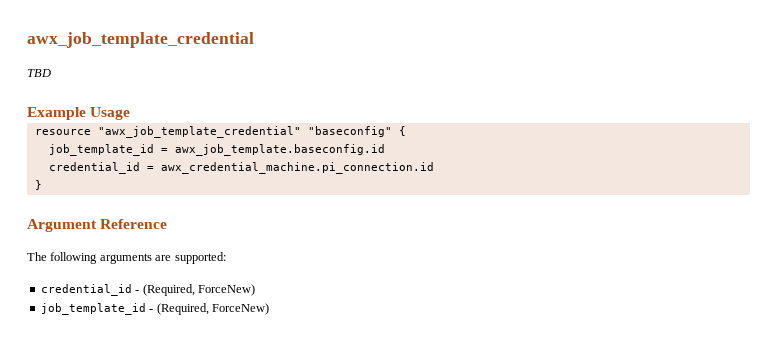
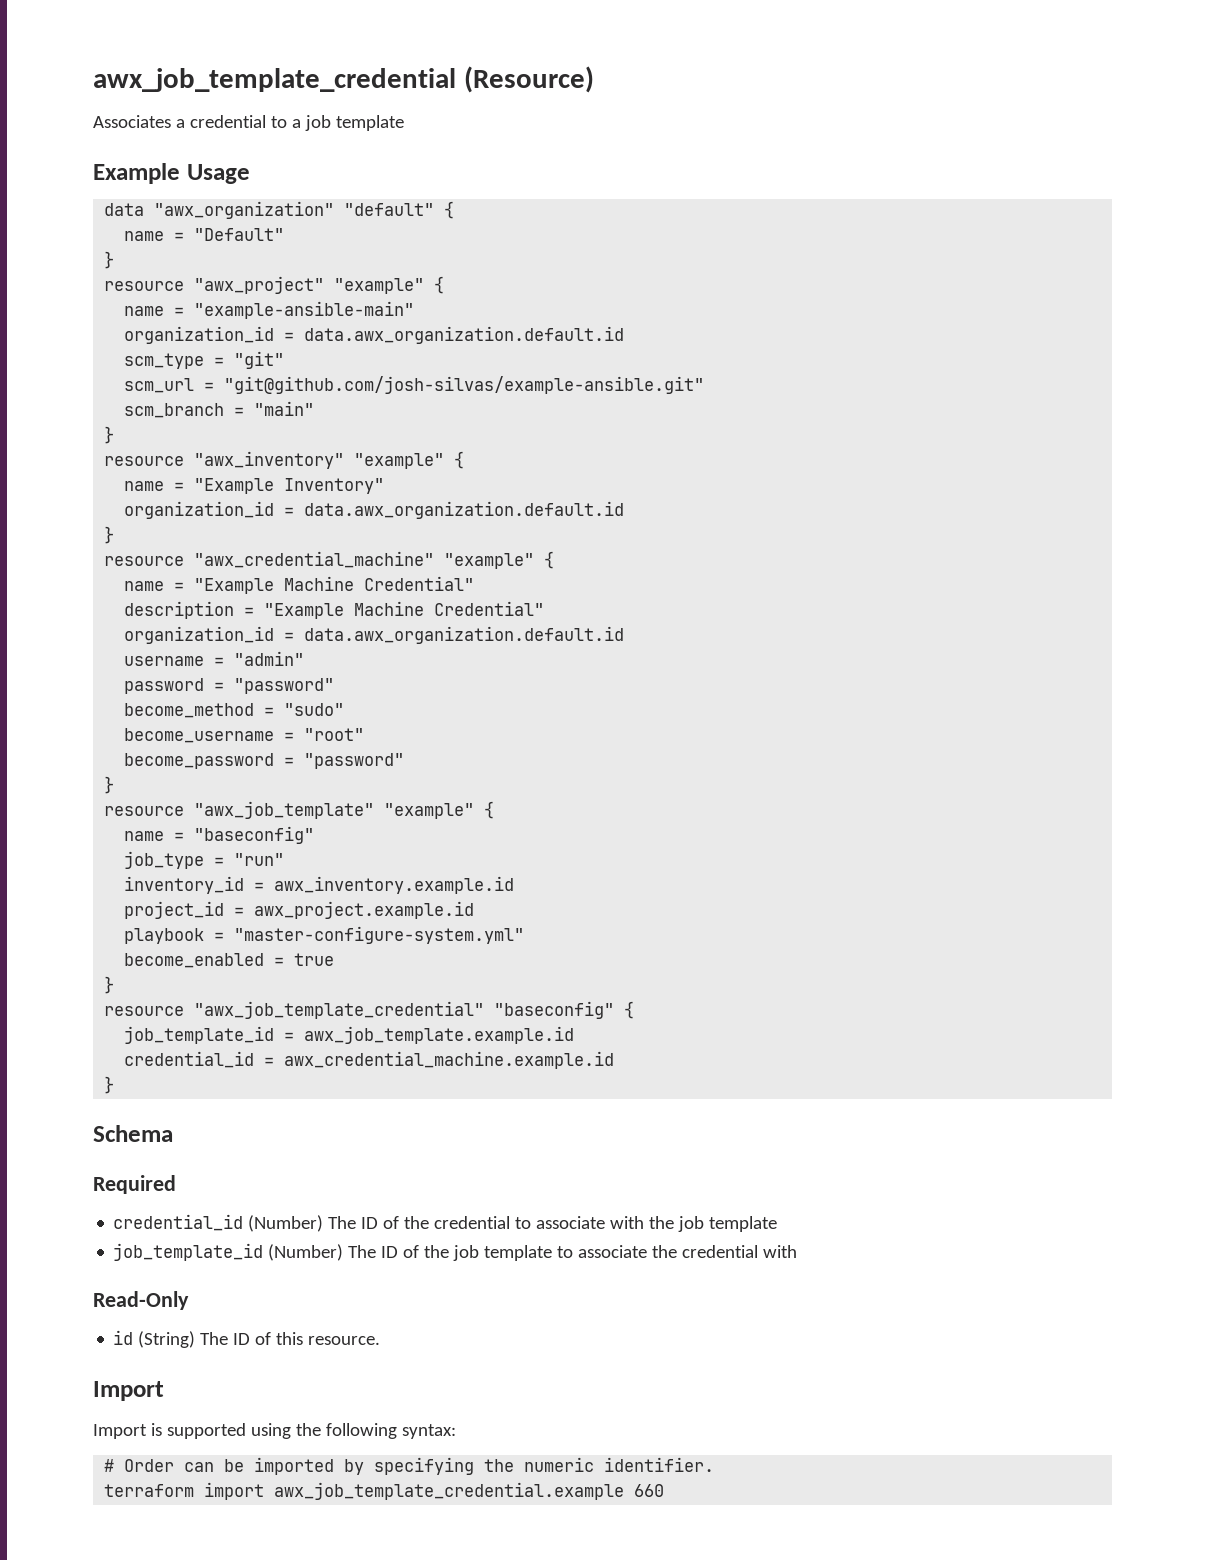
- awx_job_template_credential
- TBD
+ awx_job_template_credential (Resource)
+ Associates a credential to a job template
  Example Usage
+ data "awx_organization" "default" {
+ name = "Default"
+ }
+ resource "awx_project" "example" {
+ name = "example-ansible-main"
+ organization_id = data.awx_organization.default.id
+ scm_type = "git"
+ scm_url = "git@github.com/josh-silvas/example-ansible.git"
+ scm_branch = "main"
+ }
+ resource "awx_inventory" "example" {
+ name = "Example Inventory"
+ organization_id = data.awx_organization.default.id
+ }
+ resource "awx_credential_machine" "example" {
+ name = "Example Machine Credential"
+ description = "Example Machine Credential"
+ organization_id = data.awx_organization.default.id
+ username = "admin"
+ password = "password"
+ become_method = "sudo"
+ become_username = "root"
+ become_password = "password"
+ }
+ resource "awx_job_template" "example" {
+ name = "baseconfig"
+ job_type = "run"
+ inventory_id = awx_inventory.example.id
+ project_id = awx_project.example.id
+ playbook = "master-configure-system.yml"
+ become_enabled = true
+ }
- job_template_id = awx_job_template.baseconfig.id
+ job_template_id = awx_job_template.example.id
- credential_id = awx_credential_machine.pi_connection.id
+ credential_id = awx_credential_machine.example.id
  }
- Argument Reference
- The following arguments are supported:
- credential_id - (Required, ForceNew)
- job_template_id - (Required, ForceNew)
+ Schema
+ Required
+ credential_id (Number) The ID of the credential to associate with the job template
+ job_template_id (Number) The ID of the job template to associate the credential with
+ Read-Only
+ id (String) The ID of this resource.
+ Import
+ Import is supported using the following syntax:
+ # Order can be imported by specifying the numeric identifier.
+ terraform import awx_job_template_credential.example 660

